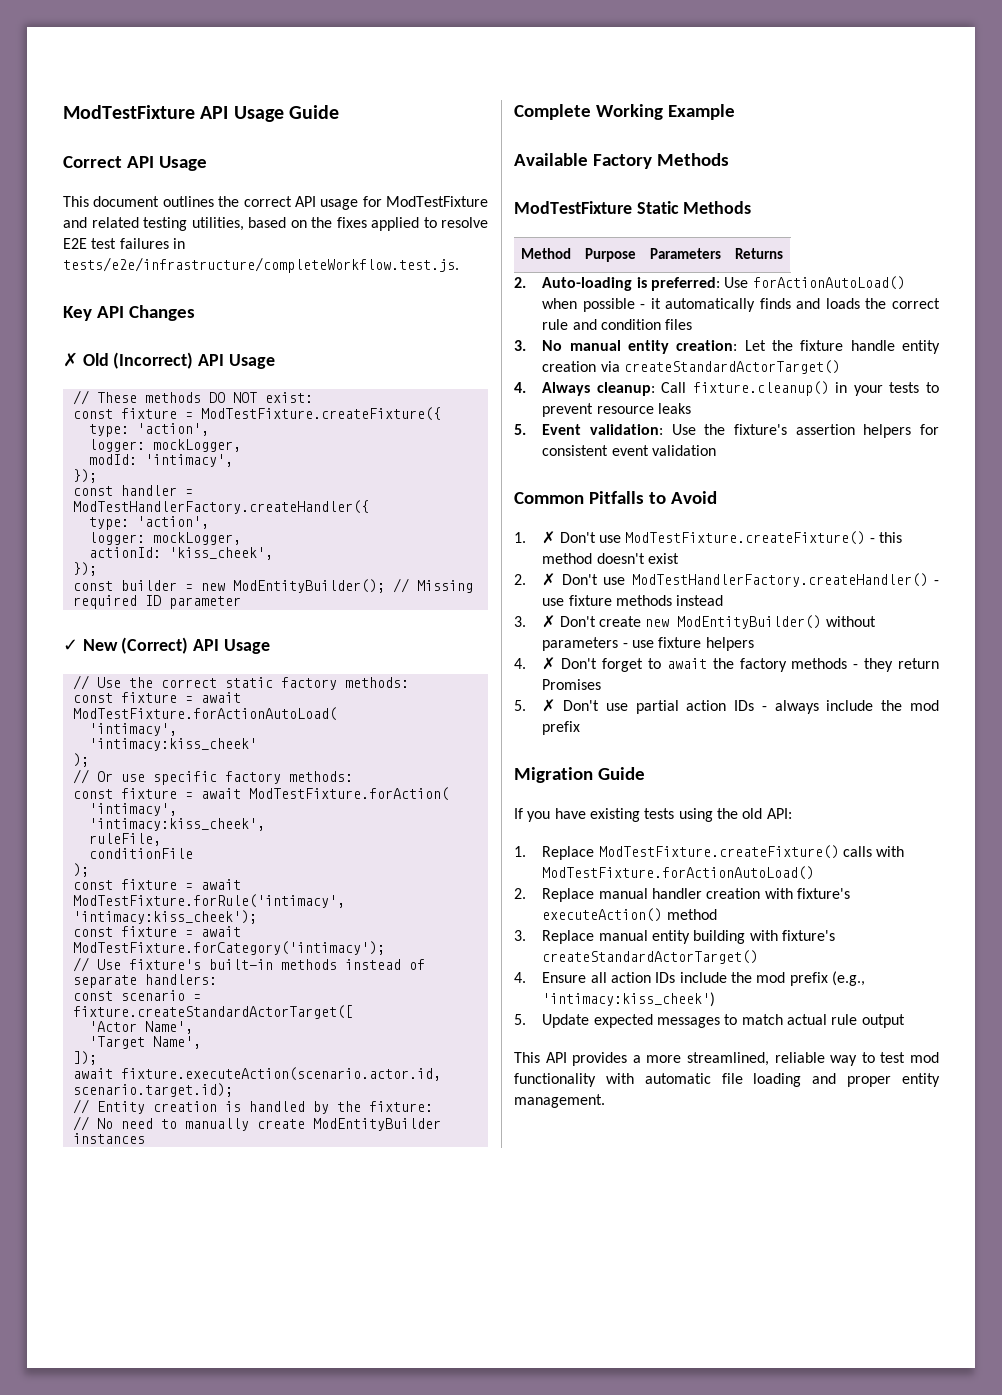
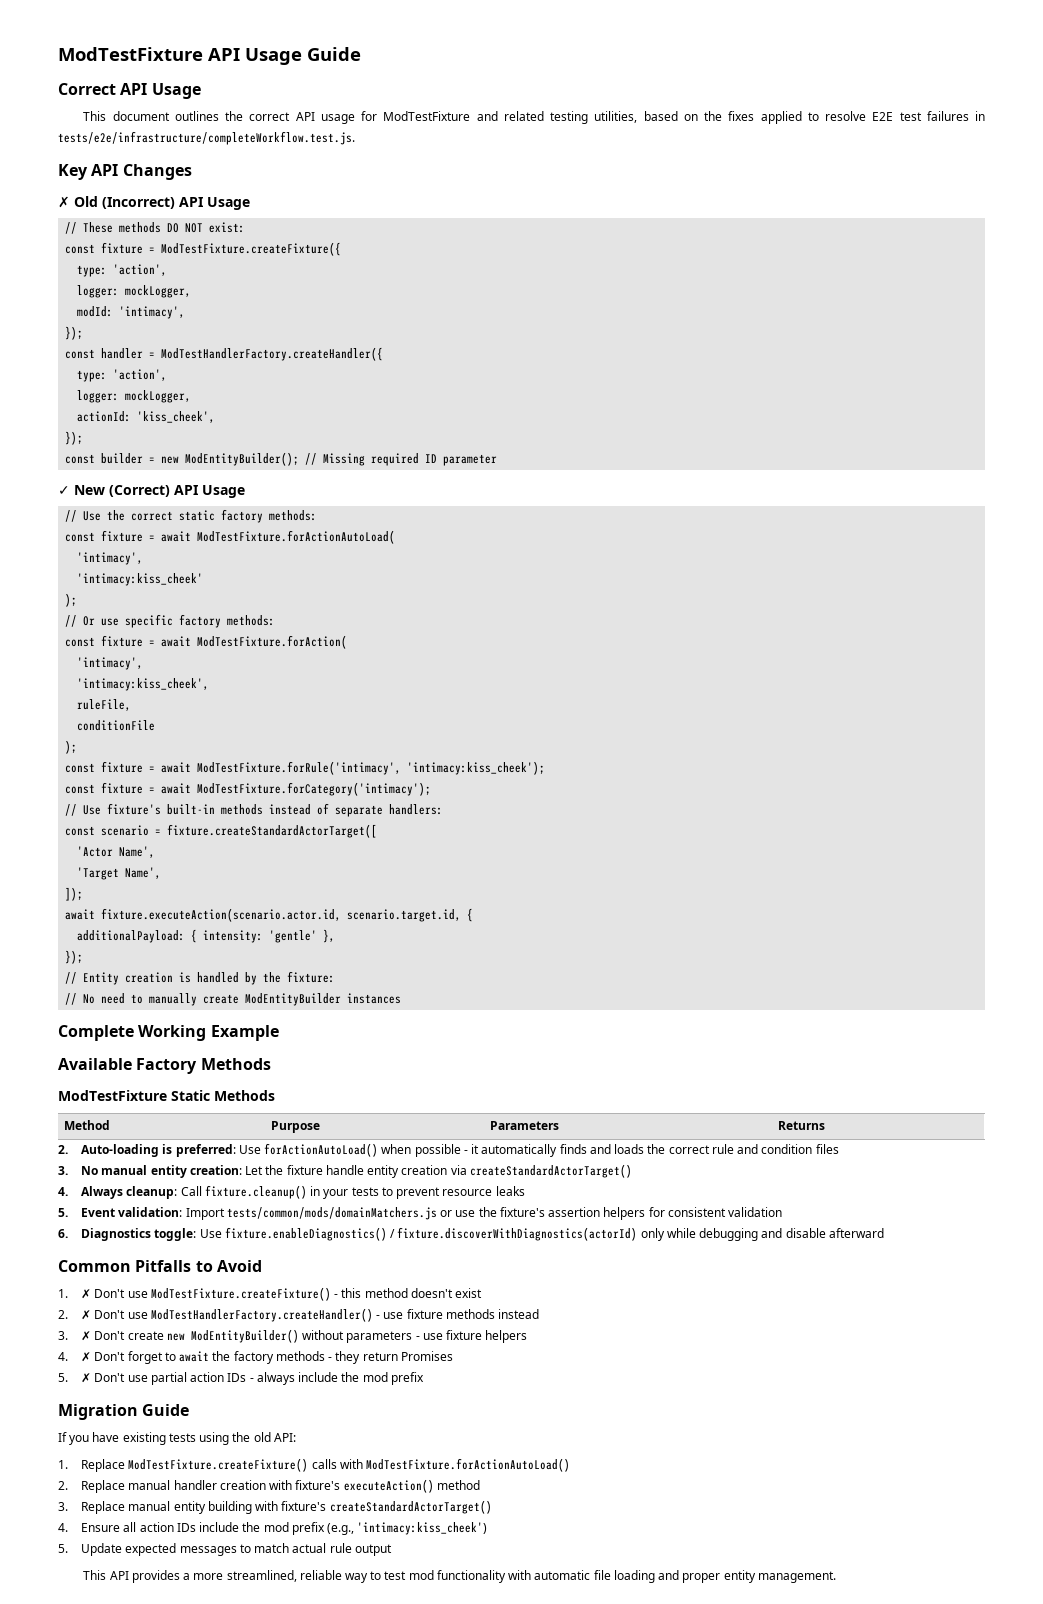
- await fixture.executeAction(scenario.actor.id, scenario.target.id);
+ await fixture.executeAction(scenario.actor.id, scenario.target.id, {
+ additionalPayload: { intensity: 'gentle' },
+ });
- 5. Event validation: Use the fixture's assertion helpers for consistent event validation
+ 5. Event validation: Import tests/common/mods/domainMatchers.js or use the fixture's assertion helpers for consistent validation
+ 6. Diagnostics toggle: Use fixture.enableDiagnostics() / fixture.discoverWithDiagnostics(actorId) only while debugging and disable afterward

